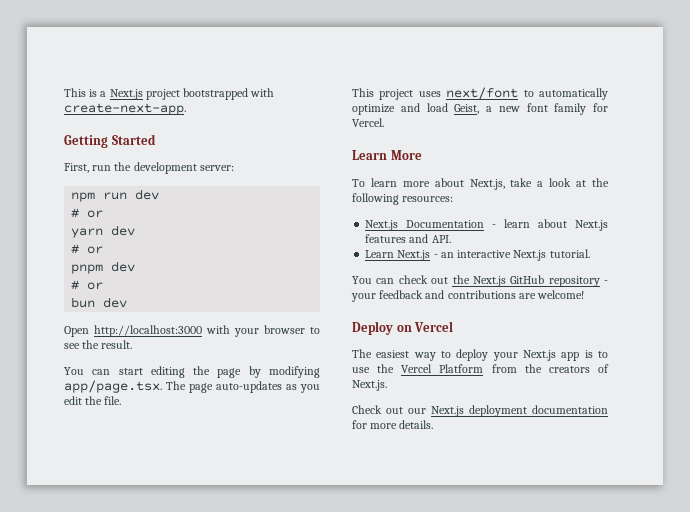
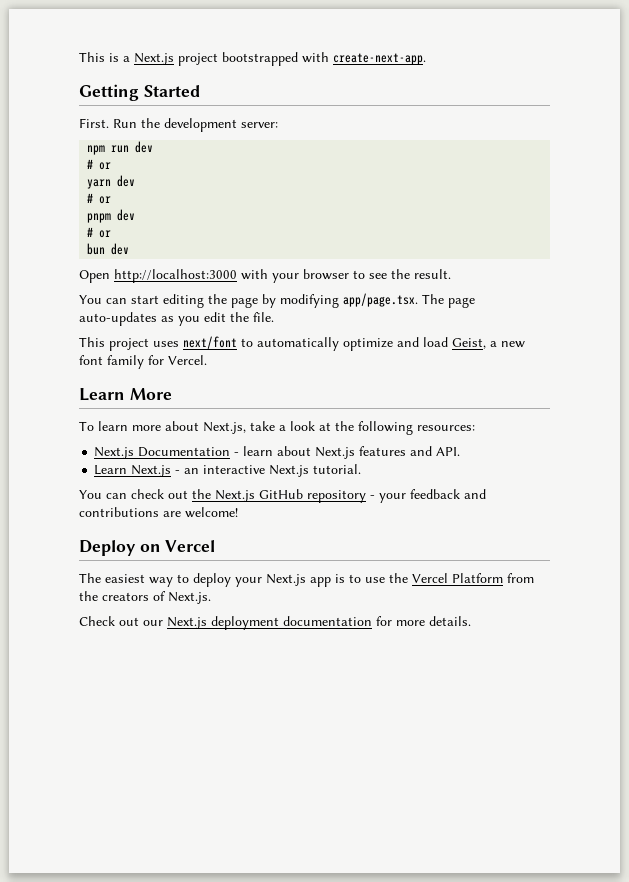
- First, run the development server:
+ First. Run the development server:

